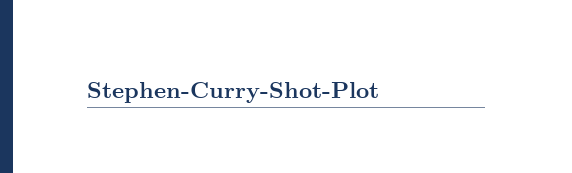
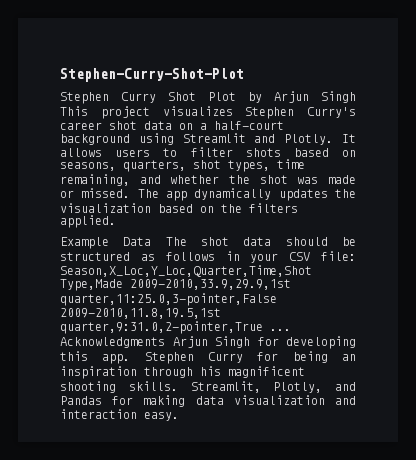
+ Stephen Curry Shot Plot by Arjun Singh This project visualizes Stephen Curry's career shot data on a half-court background using Streamlit and Plotly. It allows users to filter shots based on seasons, quarters, shot types, time remaining, and whether the shot was made or missed. The app dynamically updates the visualization based on the filters applied.
+ Example Data The shot data should be structured as follows in your CSV file: Season,X_Loc,Y_Loc,Quarter,Time,Shot Type,Made 2009-2010,33.9,29.9,1st quarter,11:25.0,3-pointer,False 2009-2010,11.8,19.5,1st quarter,9:31.0,2-pointer,True ... Acknowledgments Arjun Singh for developing this app. Stephen Curry for being an inspiration through his magnificent shooting skills. Streamlit, Plotly, and Pandas for making data visualization and interaction easy.

